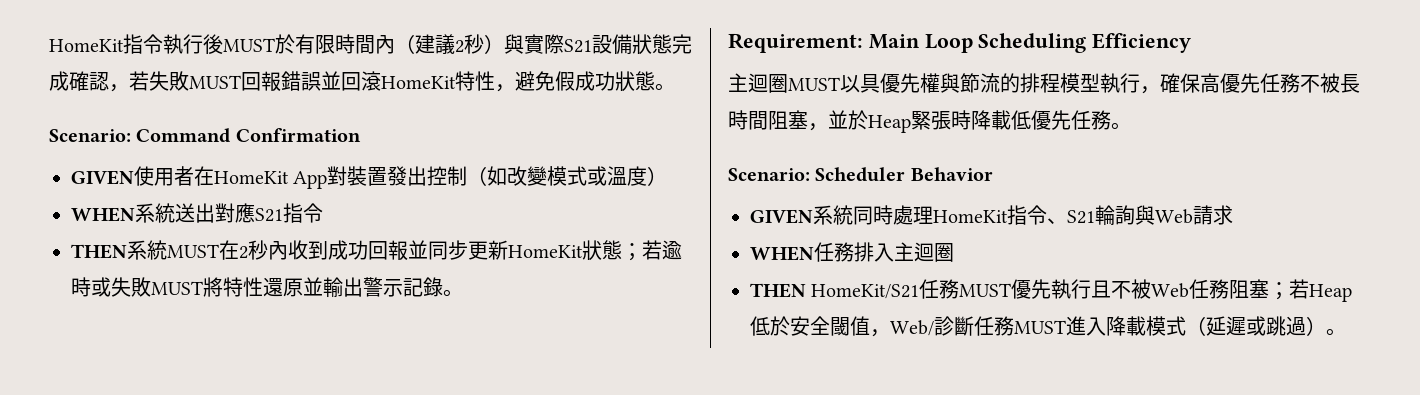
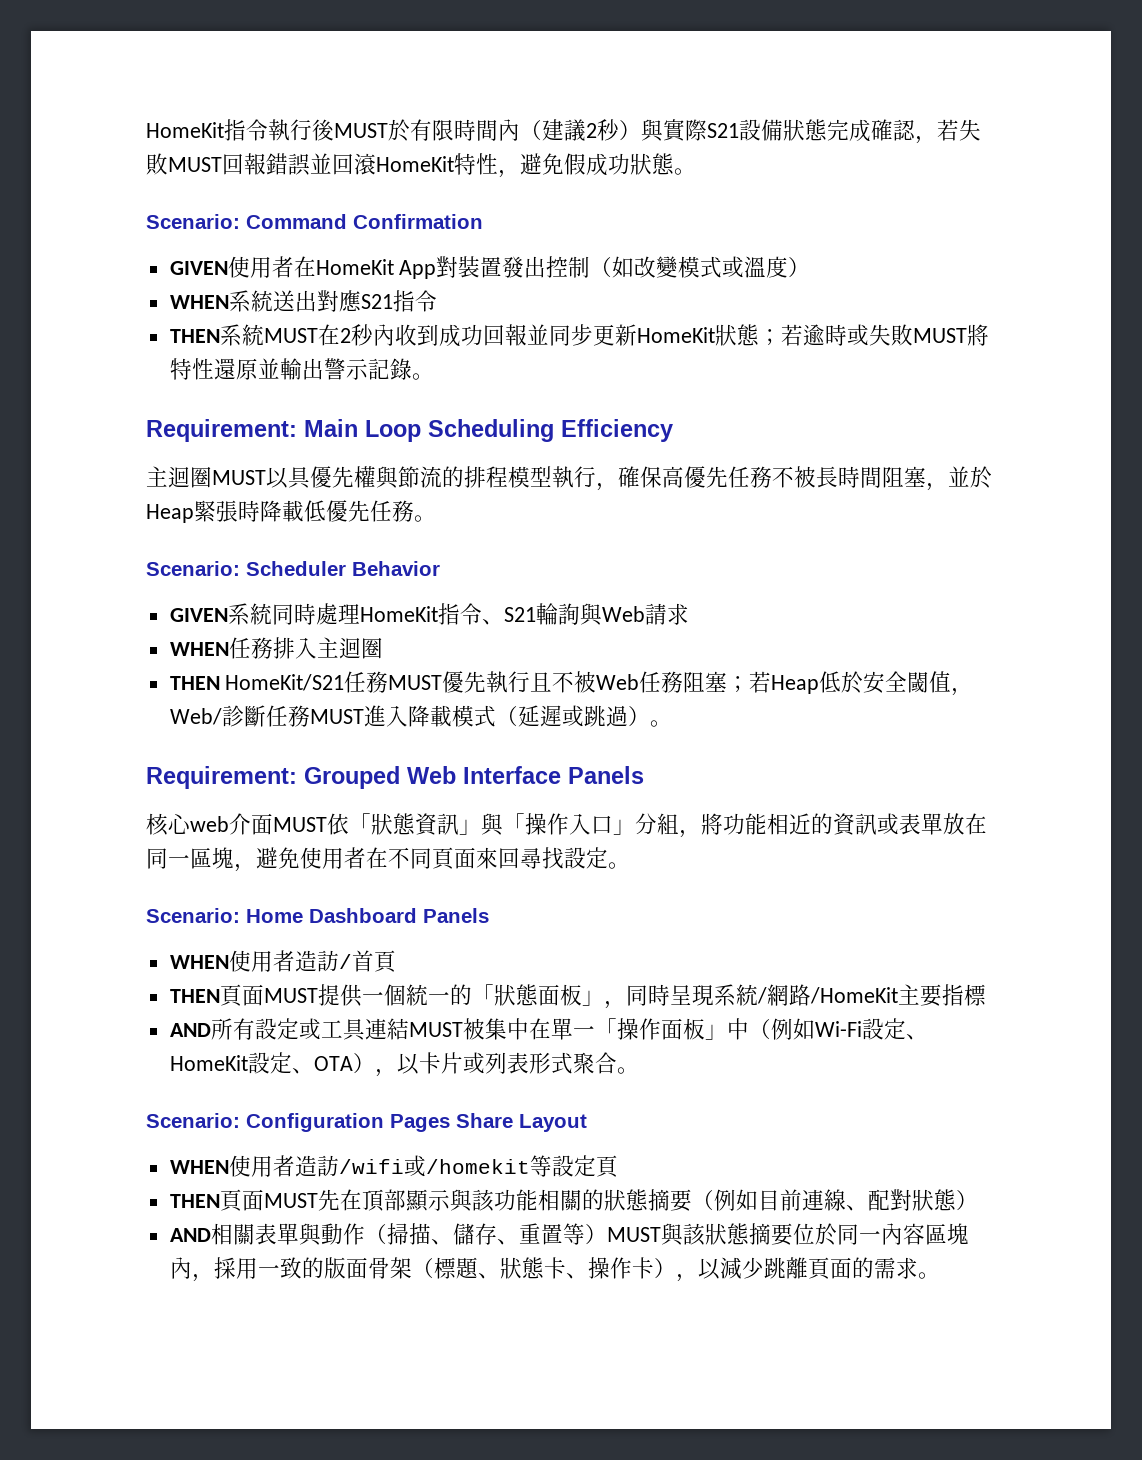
+ Requirement: Grouped Web Interface Panels
+ 核心web介面MUST依「狀態資訊」與「操作入口」分組，將功能相近的資訊或表單放在同一區塊，避免使用者在不同頁面來回尋找設定。
+ Scenario: Home Dashboard Panels
+ WHEN使用者造訪/首頁
+ THEN頁面MUST提供一個統一的「狀態面板」，同時呈現系統/網路/HomeKit主要指標
+ AND所有設定或工具連結MUST被集中在單一「操作面板」中（例如Wi-Fi設定、HomeKit設定、OTA），以卡片或列表形式聚合。
+ Scenario: Configuration Pages Share Layout
+ WHEN使用者造訪/wifi或/homekit等設定頁
+ THEN頁面MUST先在頂部顯示與該功能相關的狀態摘要（例如目前連線、配對狀態）
+ AND相關表單與動作（掃描、儲存、重置等）MUST與該狀態摘要位於同一內容區塊內，採用一致的版面骨架（標題、狀態卡、操作卡），以減少跳離頁面的需求。

